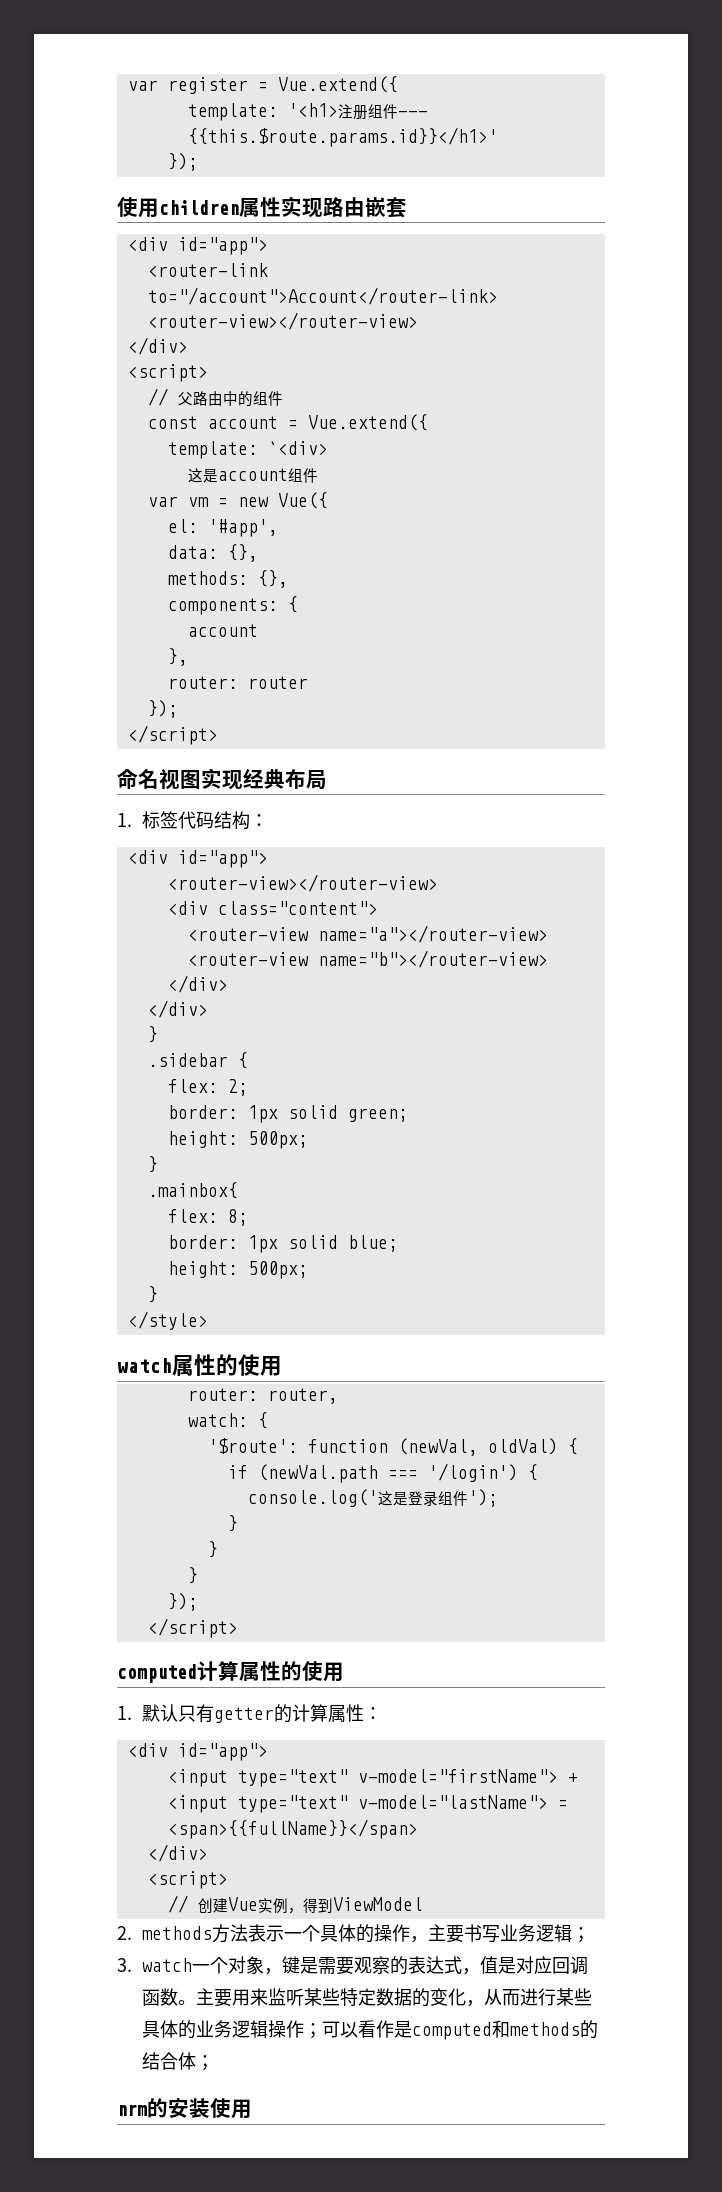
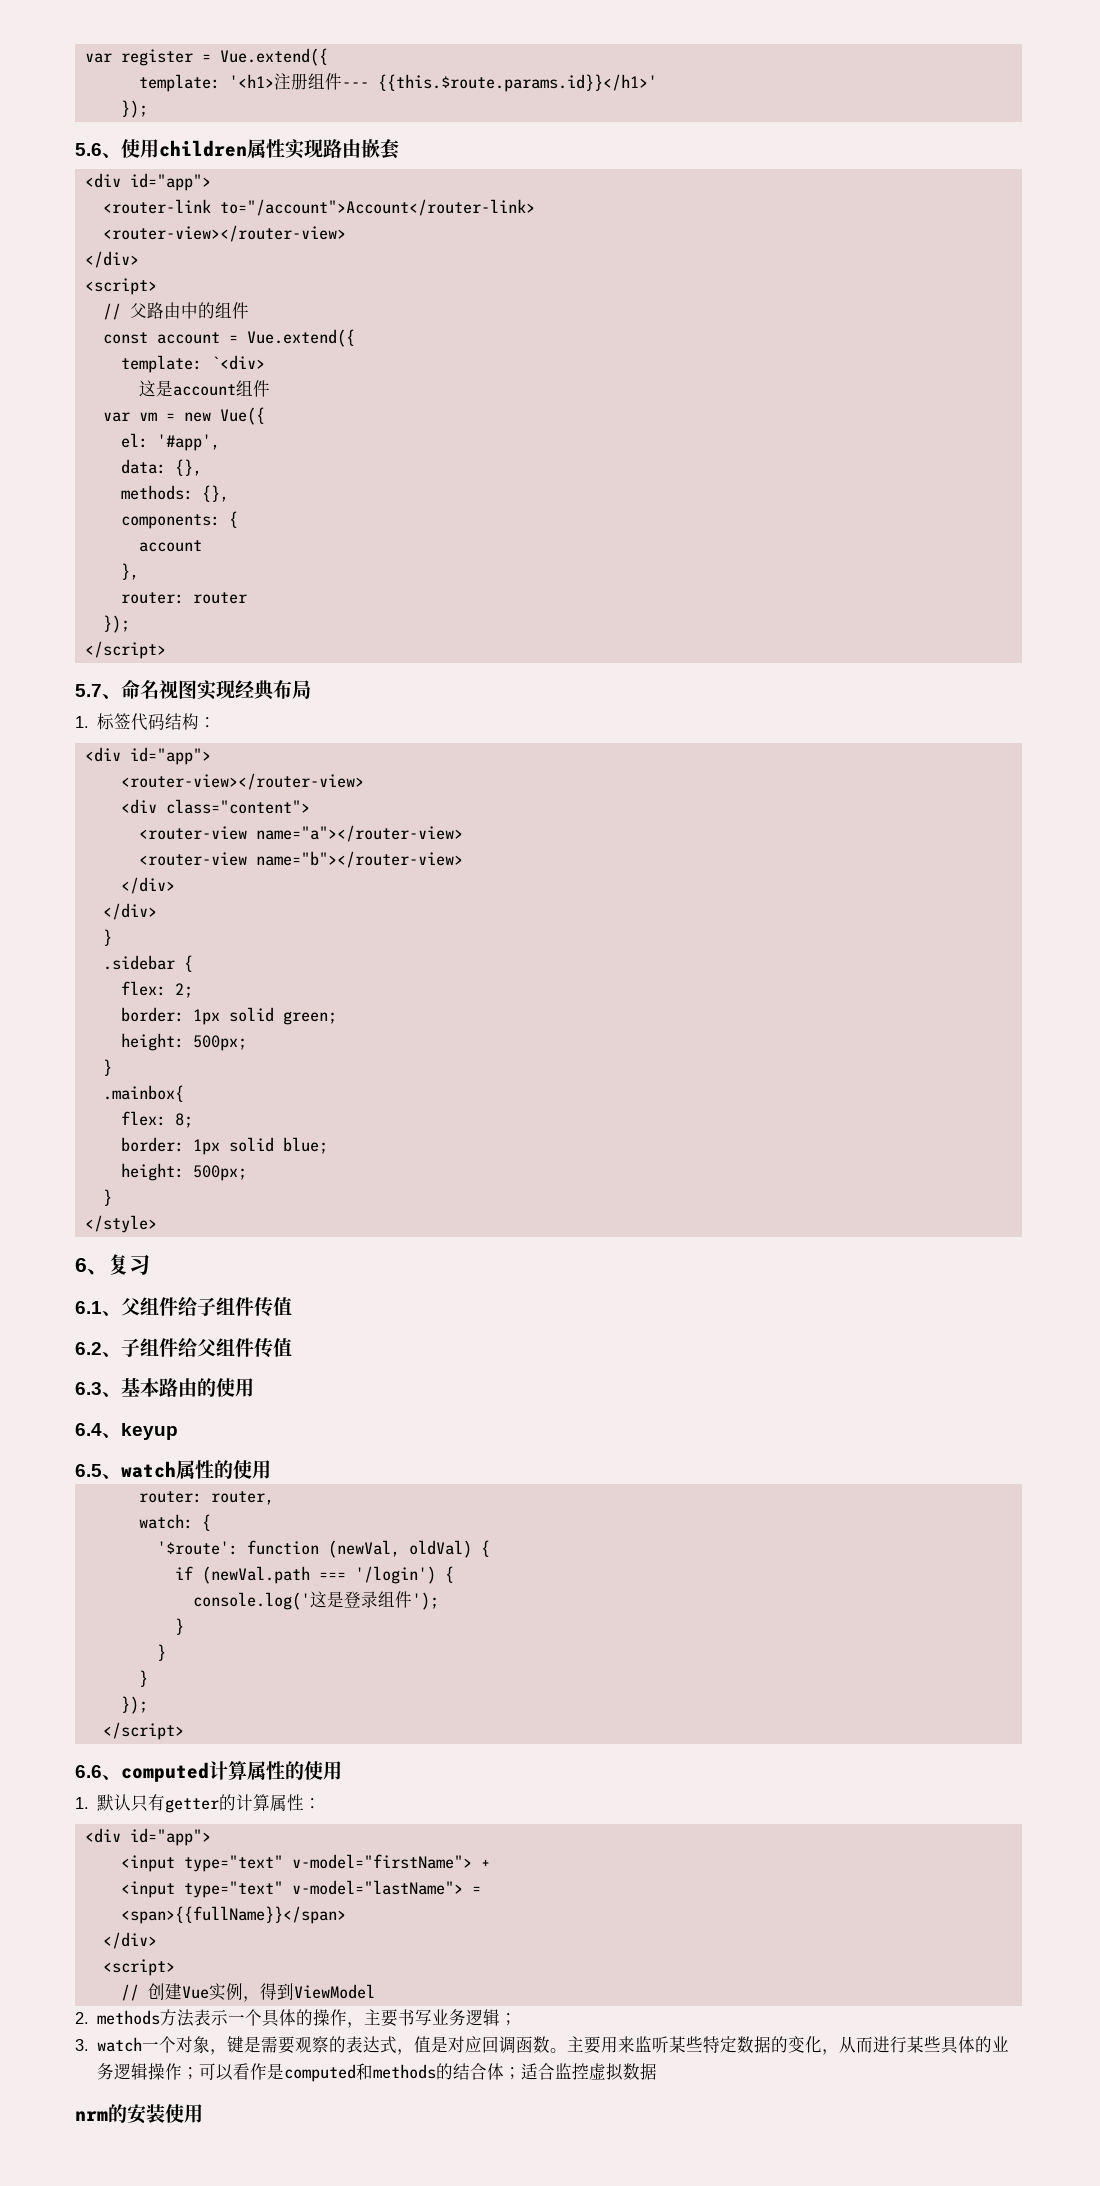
- 使用children属性实现路由嵌套
+ 5.6、使用children属性实现路由嵌套
- 命名视图实现经典布局
+ 5.7、命名视图实现经典布局
- watch属性的使用
+ 6、复习
+ 6.1、父组件给子组件传值
+ 6.2、子组件给父组件传值
+ 6.3、基本路由的使用
+ 6.4、keyup
+ 6.5、watch属性的使用
- computed计算属性的使用
+ 6.6、computed计算属性的使用
- 主要用来监听某些特定数据的变化，从而进行某些具体的业务逻辑操作；可以看作是computed和methods的结合体；
+ 主要用来监听某些特定数据的变化，从而进行某些具体的业务逻辑操作；可以看作是computed和methods的结合体；适合监控虚拟数据

